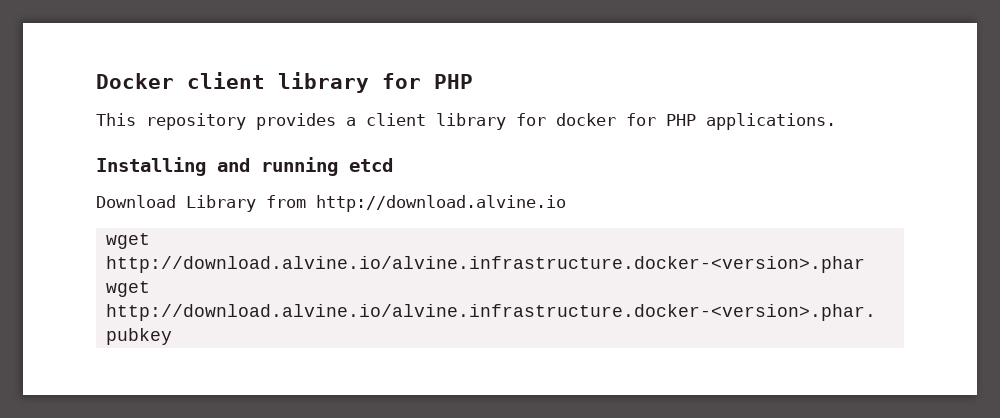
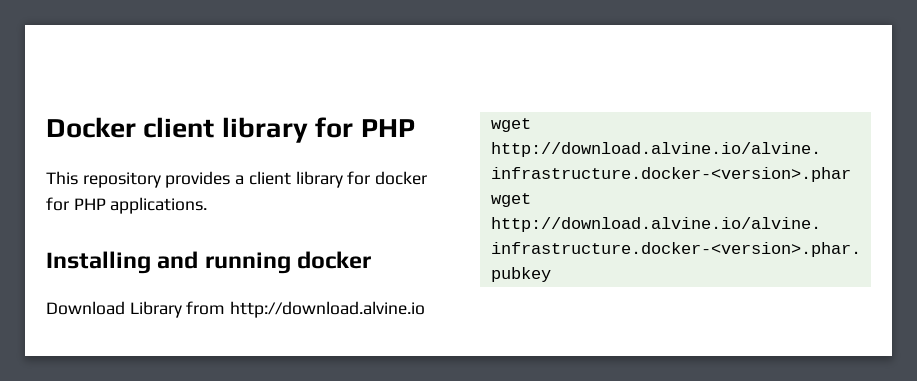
- Installing and running etcd
+ Installing and running docker

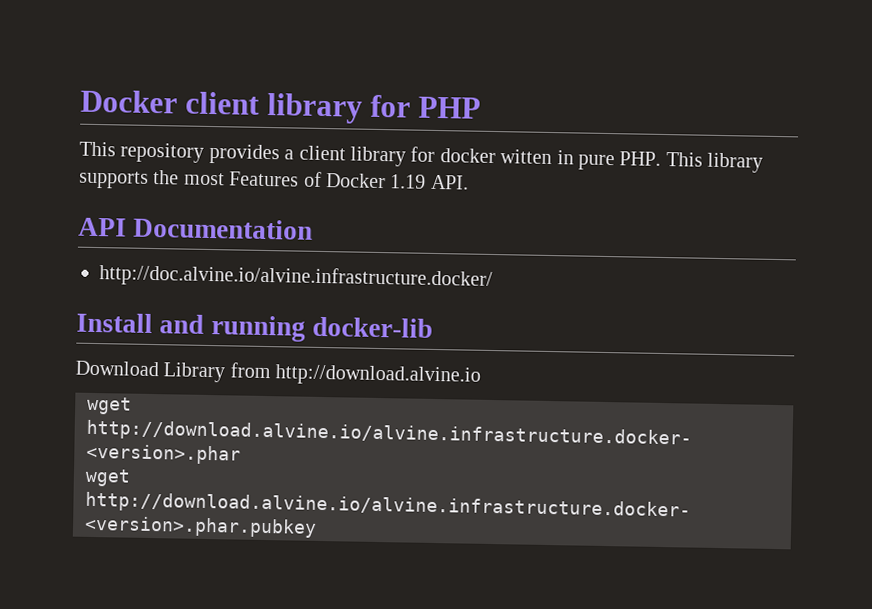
- This repository provides a client library for docker for PHP applications.
- Installing and running docker
+ This repository provides a client library for docker witten in pure PHP. This library supports the most Features of Docker 1.19 API.
+ API Documentation
+ http://doc.alvine.io/alvine.infrastructure.docker/
+ Install and running docker-lib

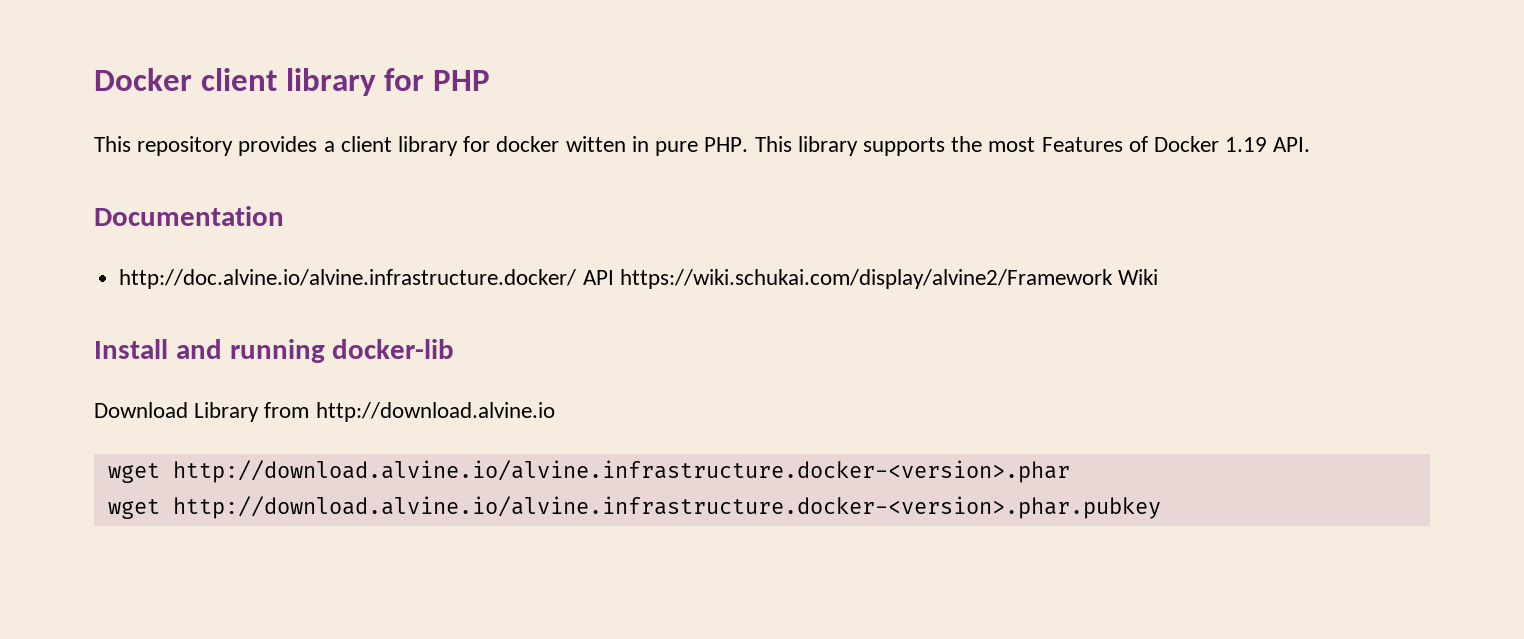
- API Documentation
+ Documentation
- http://doc.alvine.io/alvine.infrastructure.docker/
+ http://doc.alvine.io/alvine.infrastructure.docker/ API https://wiki.schukai.com/display/alvine2/Framework Wiki

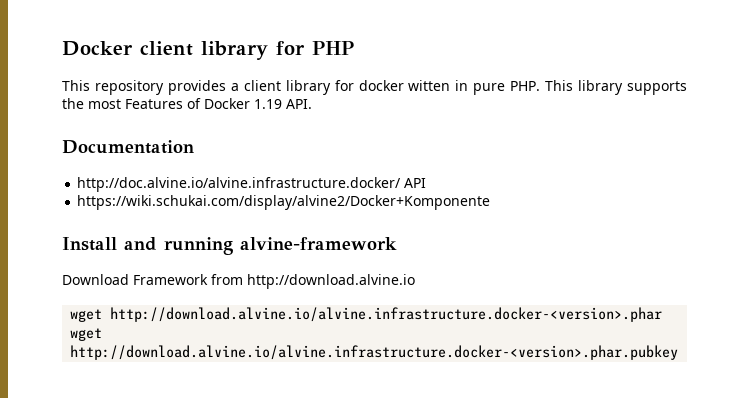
- http://doc.alvine.io/alvine.infrastructure.docker/ API https://wiki.schukai.com/display/alvine2/Framework Wiki
+ http://doc.alvine.io/alvine.infrastructure.docker/ API
+ https://wiki.schukai.com/display/alvine2/Docker+Komponente
- Install and running docker-lib
+ Install and running alvine-framework
- Download Library from http://download.alvine.io
+ Download Framework from http://download.alvine.io

